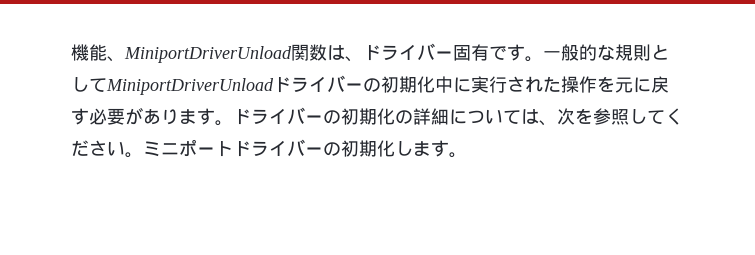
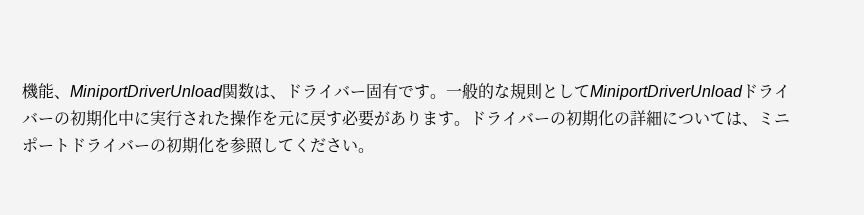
- ドライバーの初期化の詳細については、次を参照してください。ミニポートドライバーの初期化します。
+ ドライバーの初期化の詳細については、ミニポートドライバーの初期化を参照してください。

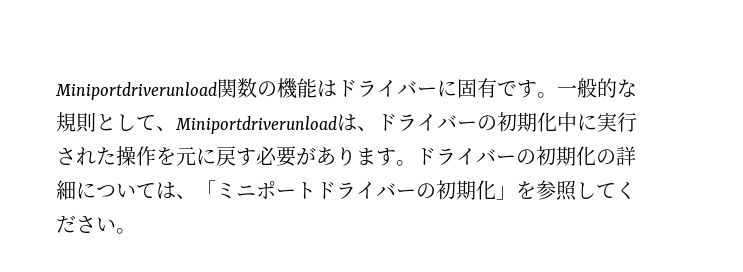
- 機能、MiniportDriverUnload関数は、ドライバー固有です。
+ Miniportdriverunload関数の機能はドライバーに固有です。
- 一般的な規則としてMiniportDriverUnloadドライバーの初期化中に実行された操作を元に戻す必要があります。
+ 一般的な規則として、Miniportdriverunloadは、ドライバーの初期化中に実行された操作を元に戻す必要があります。
- ドライバーの初期化の詳細については、ミニポートドライバーの初期化を参照してください。
+ ドライバーの初期化の詳細については、「ミニポートドライバーの初期化」を参照してください。

